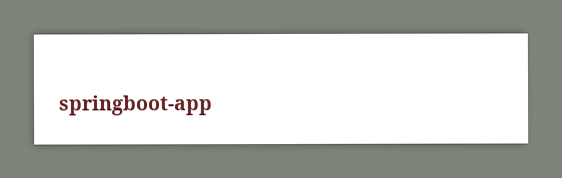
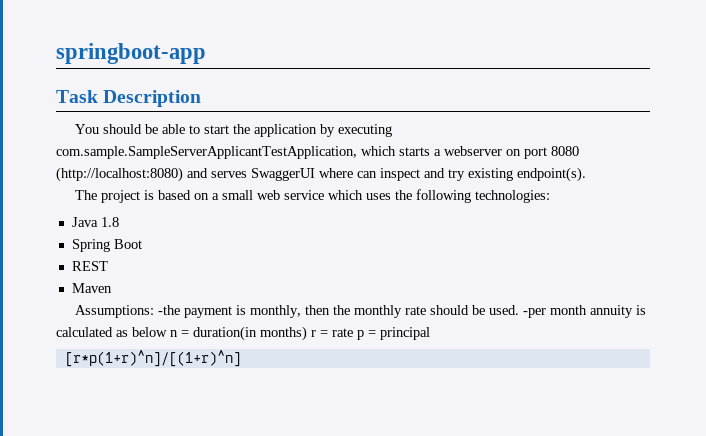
+ Task Description
+ You should be able to start the application by executing com.sample.SampleServerApplicantTestApplication, which starts a webserver on port 8080 (http://localhost:8080) and serves SwaggerUI where can inspect and try existing endpoint(s).
+ The project is based on a small web service which uses the following technologies:
+ Java 1.8
+ Spring Boot
+ REST
+ Maven
+ Assumptions: -the payment is monthly, then the monthly rate should be used. -per month annuity is calculated as below n = duration(in months) r = rate p = principal
+ [r*p(1+r)^n]/[(1+r)^n]

